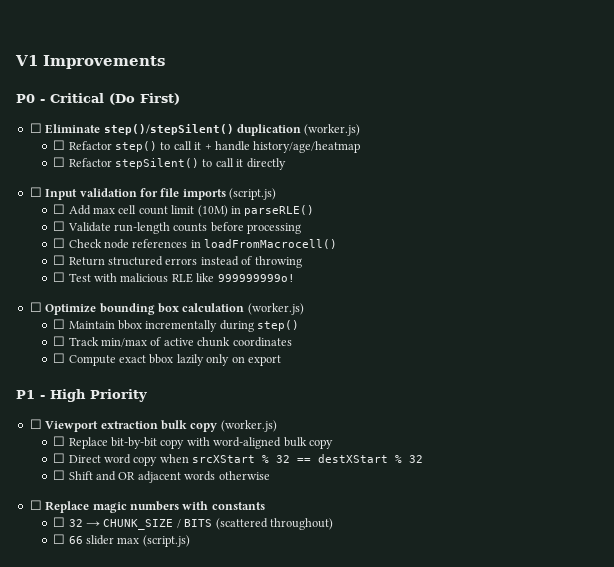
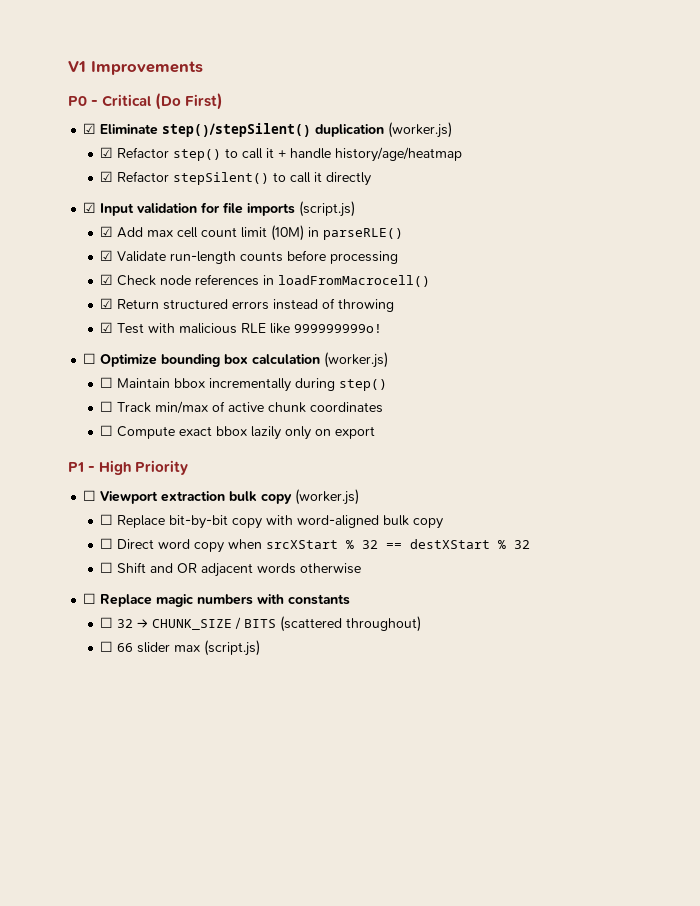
- ☐ Eliminate step()/stepSilent() duplication (worker.js)
+ ☑ Eliminate step()/stepSilent() duplication (worker.js)
- ☐ Refactor step() to call it + handle history/age/heatmap
+ ☑ Refactor step() to call it + handle history/age/heatmap
- ☐ Refactor stepSilent() to call it directly
+ ☑ Refactor stepSilent() to call it directly
- ☐ Input validation for file imports (script.js)
+ ☑ Input validation for file imports (script.js)
- ☐ Add max cell count limit (10M) in parseRLE()
+ ☑ Add max cell count limit (10M) in parseRLE()
- ☐ Validate run-length counts before processing
+ ☑ Validate run-length counts before processing
- ☐ Check node references in loadFromMacrocell()
+ ☑ Check node references in loadFromMacrocell()
- ☐ Return structured errors instead of throwing
+ ☑ Return structured errors instead of throwing
- ☐ Test with malicious RLE like 999999999o!
+ ☑ Test with malicious RLE like 999999999o!

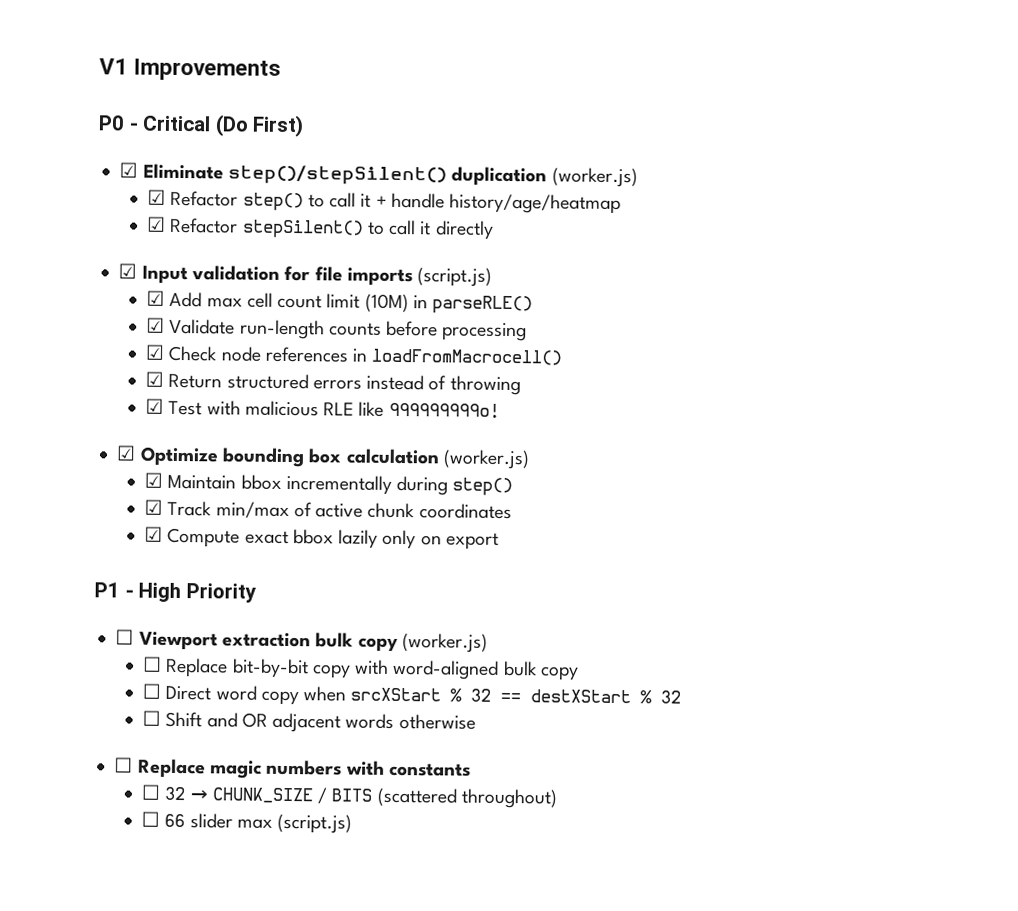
- ☐ Optimize bounding box calculation (worker.js)
+ ☑ Optimize bounding box calculation (worker.js)
- ☐ Maintain bbox incrementally during step()
+ ☑ Maintain bbox incrementally during step()
- ☐ Track min/max of active chunk coordinates
+ ☑ Track min/max of active chunk coordinates
- ☐ Compute exact bbox lazily only on export
+ ☑ Compute exact bbox lazily only on export

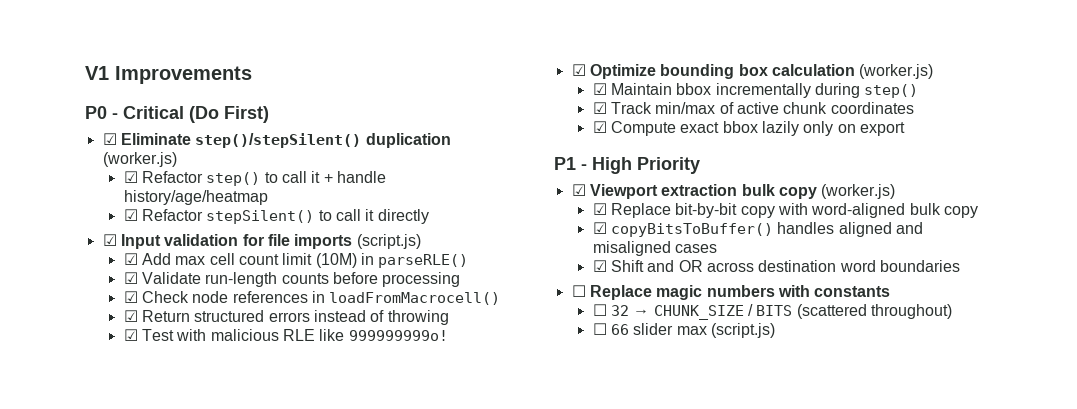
- ☐ Viewport extraction bulk copy (worker.js)
+ ☑ Viewport extraction bulk copy (worker.js)
- ☐ Replace bit-by-bit copy with word-aligned bulk copy
+ ☑ Replace bit-by-bit copy with word-aligned bulk copy
- ☐ Direct word copy when srcXStart % 32 == destXStart % 32
- ☐ Shift and OR adjacent words otherwise
+ ☑ copyBitsToBuffer() handles aligned and misaligned cases
+ ☑ Shift and OR across destination word boundaries

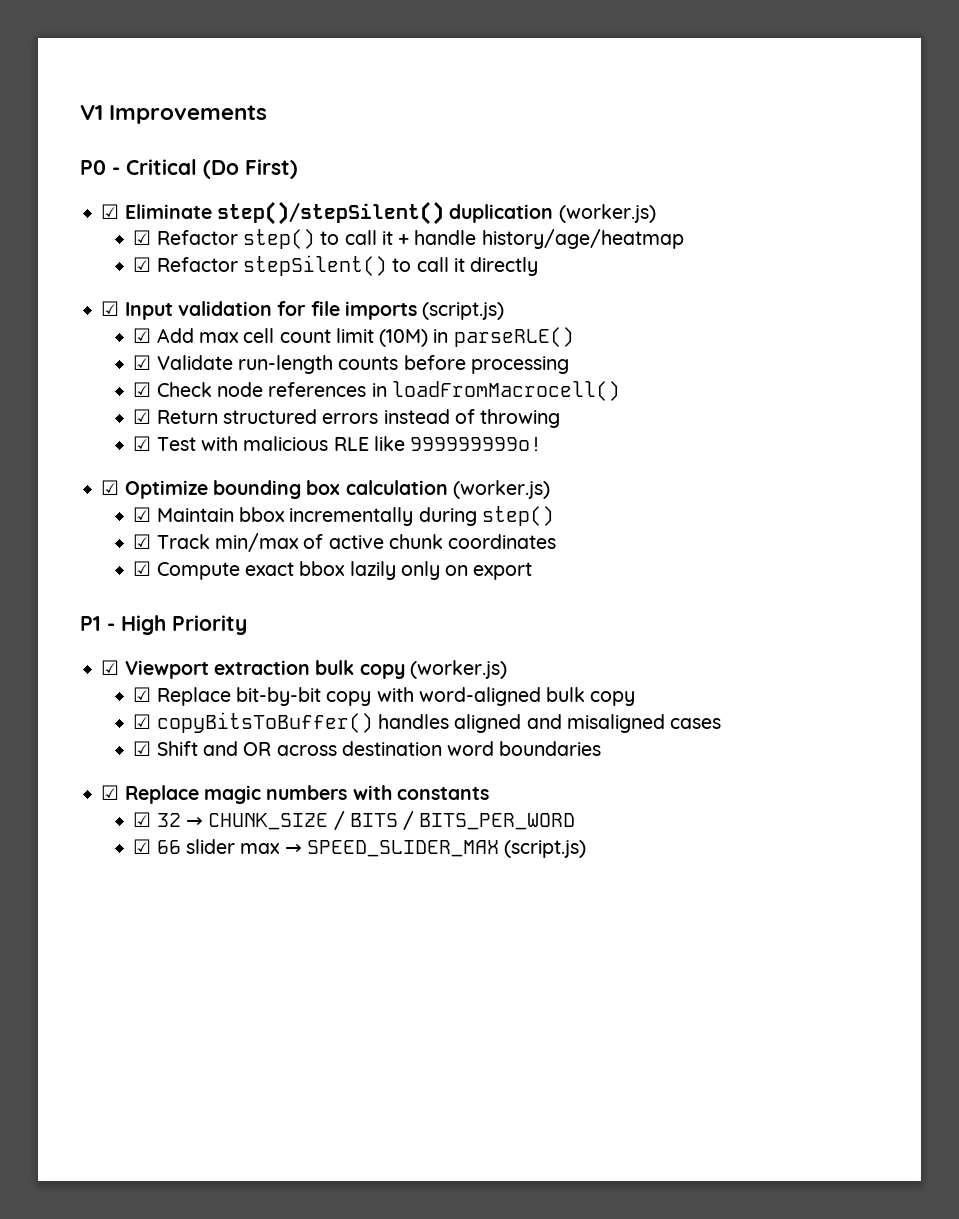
- ☐ Replace magic numbers with constants
+ ☑ Replace magic numbers with constants
- ☐ 32 → CHUNK_SIZE / BITS (scattered throughout)
- ☐ 66 slider max (script.js)
+ ☑ 32 → CHUNK_SIZE / BITS / BITS_PER_WORD
+ ☑ 66 slider max → SPEED_SLIDER_MAX (script.js)

